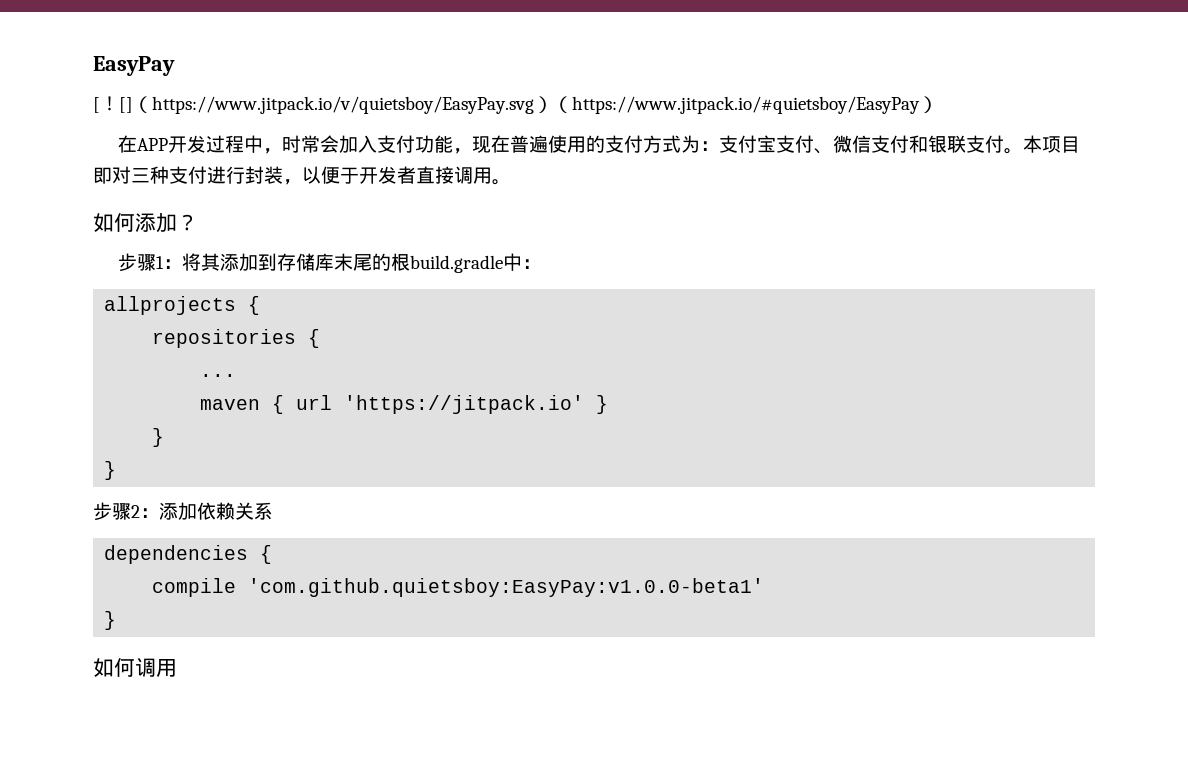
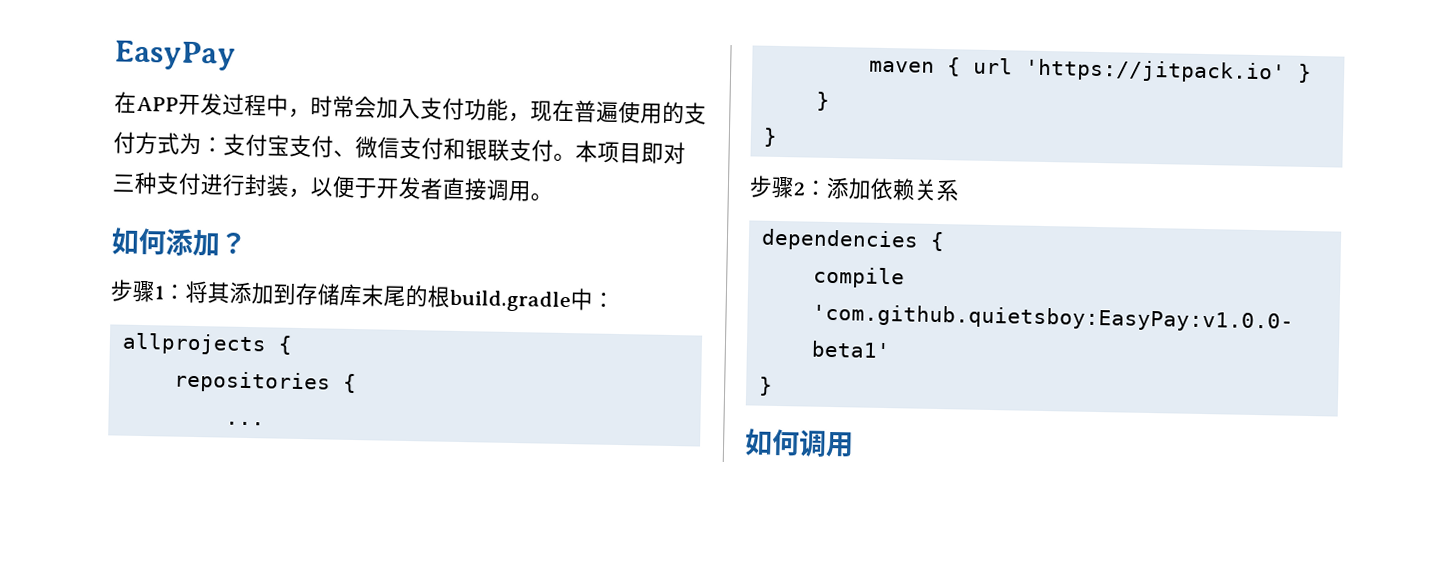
- [！[]（https://www.jitpack.io/v/quietsboy/EasyPay.svg）（https://www.jitpack.io/#quietsboy/EasyPay）

